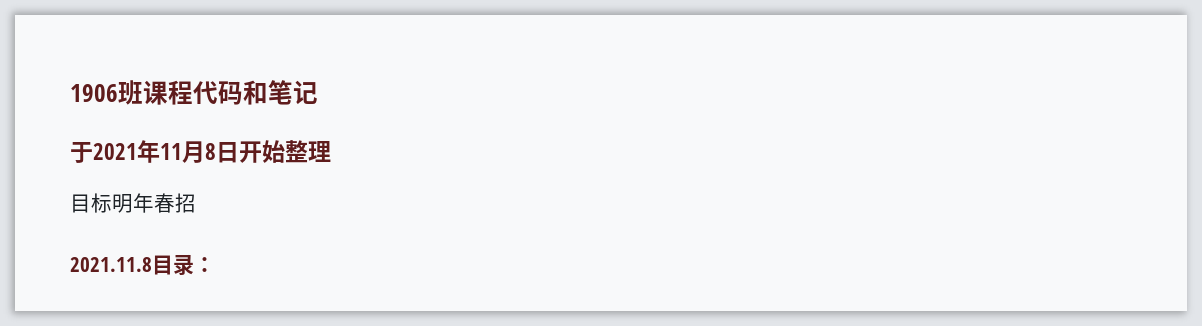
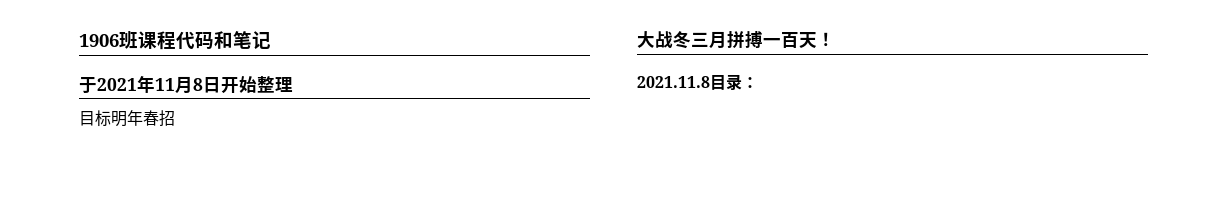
+ 大战冬三月拼搏一百天！

